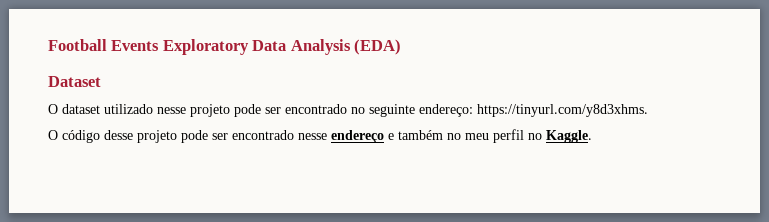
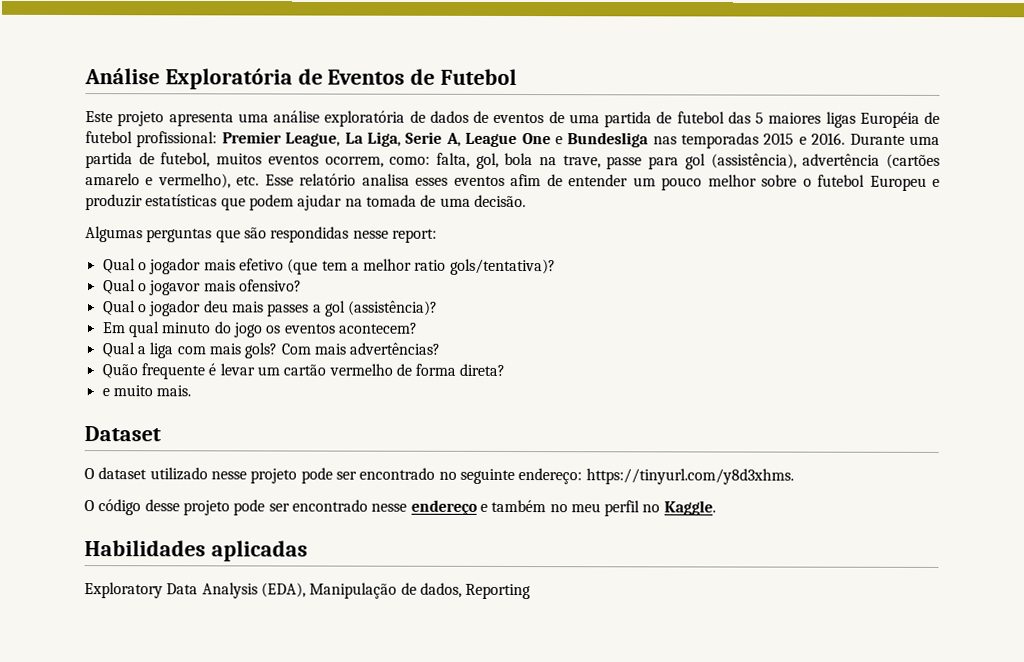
- Football Events Exploratory Data Analysis (EDA)
+ Análise Exploratória de Eventos de Futebol
+ Este projeto apresenta uma análise exploratória de dados de eventos de uma partida de futebol das 5 maiores ligas Européia de futebol profissional: Premier League, La Liga, Serie A, League One e Bundesliga nas temporadas 2015 e 2016. Durante uma partida de futebol, muitos eventos ocorrem, como: falta, gol, bola na trave, passe para gol (assistência), advertência (cartões amarelo e vermelho), etc. Esse relatório analisa esses eventos afim de entender um pouco melhor sobre o futebol Europeu e produzir estatísticas que podem ajudar na tomada de uma decisão.
+ Algumas perguntas que são respondidas nesse report:
+ Qual o jogador mais efetivo (que tem a melhor ratio gols/tentativa)?
+ Qual o jogavor mais ofensivo?
+ Qual o jogador deu mais passes a gol (assistência)?
+ Em qual minuto do jogo os eventos acontecem?
+ Qual a liga com mais gols? Com mais advertências?
+ Quão frequente é levar um cartão vermelho de forma direta?
+ e muito mais.
+ Habilidades aplicadas
+ Exploratory Data Analysis (EDA), Manipulação de dados, Reporting

